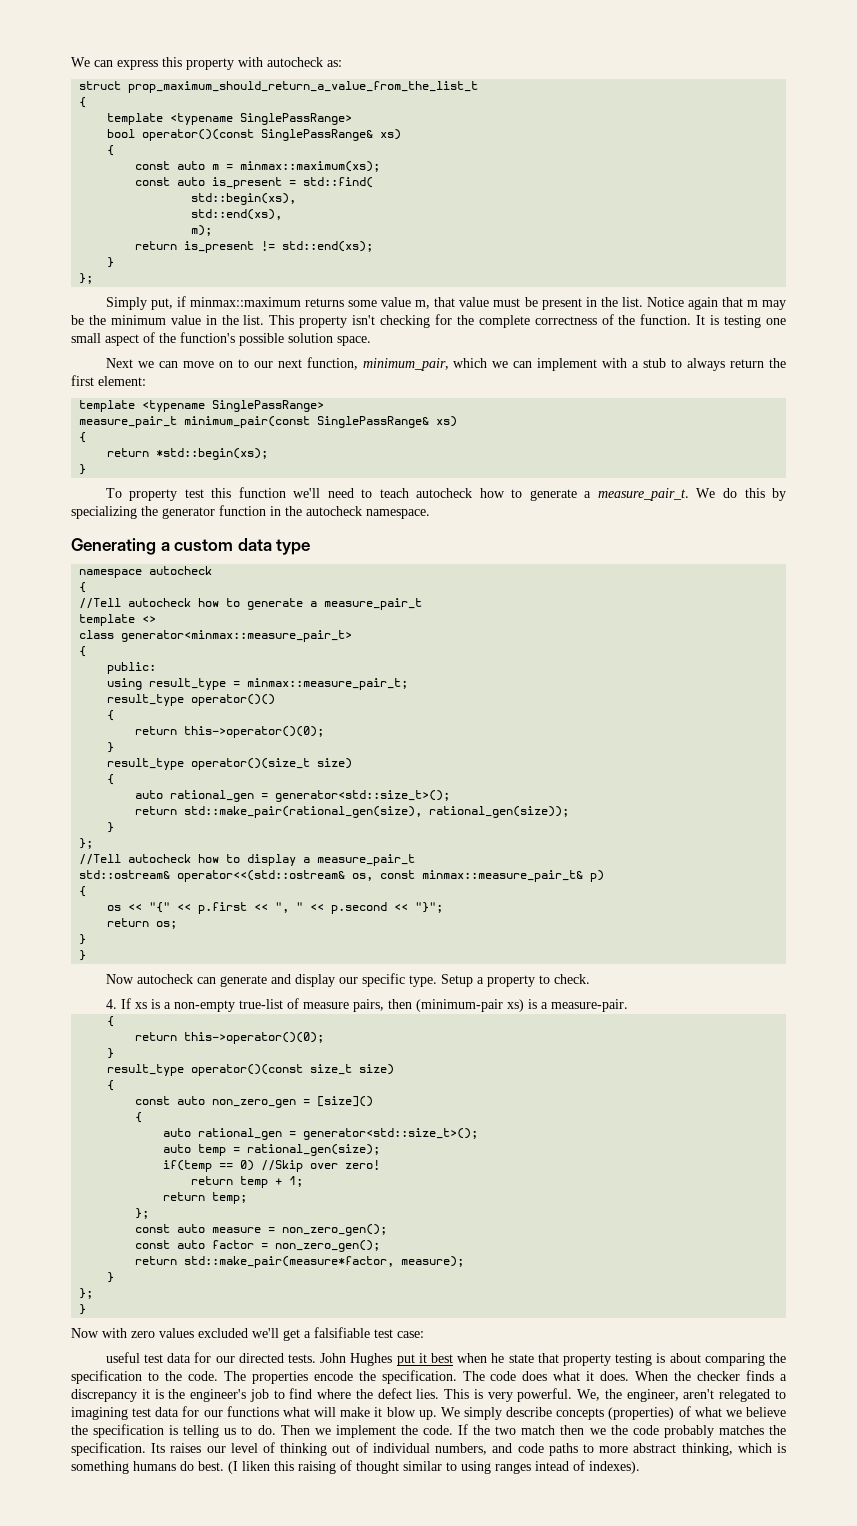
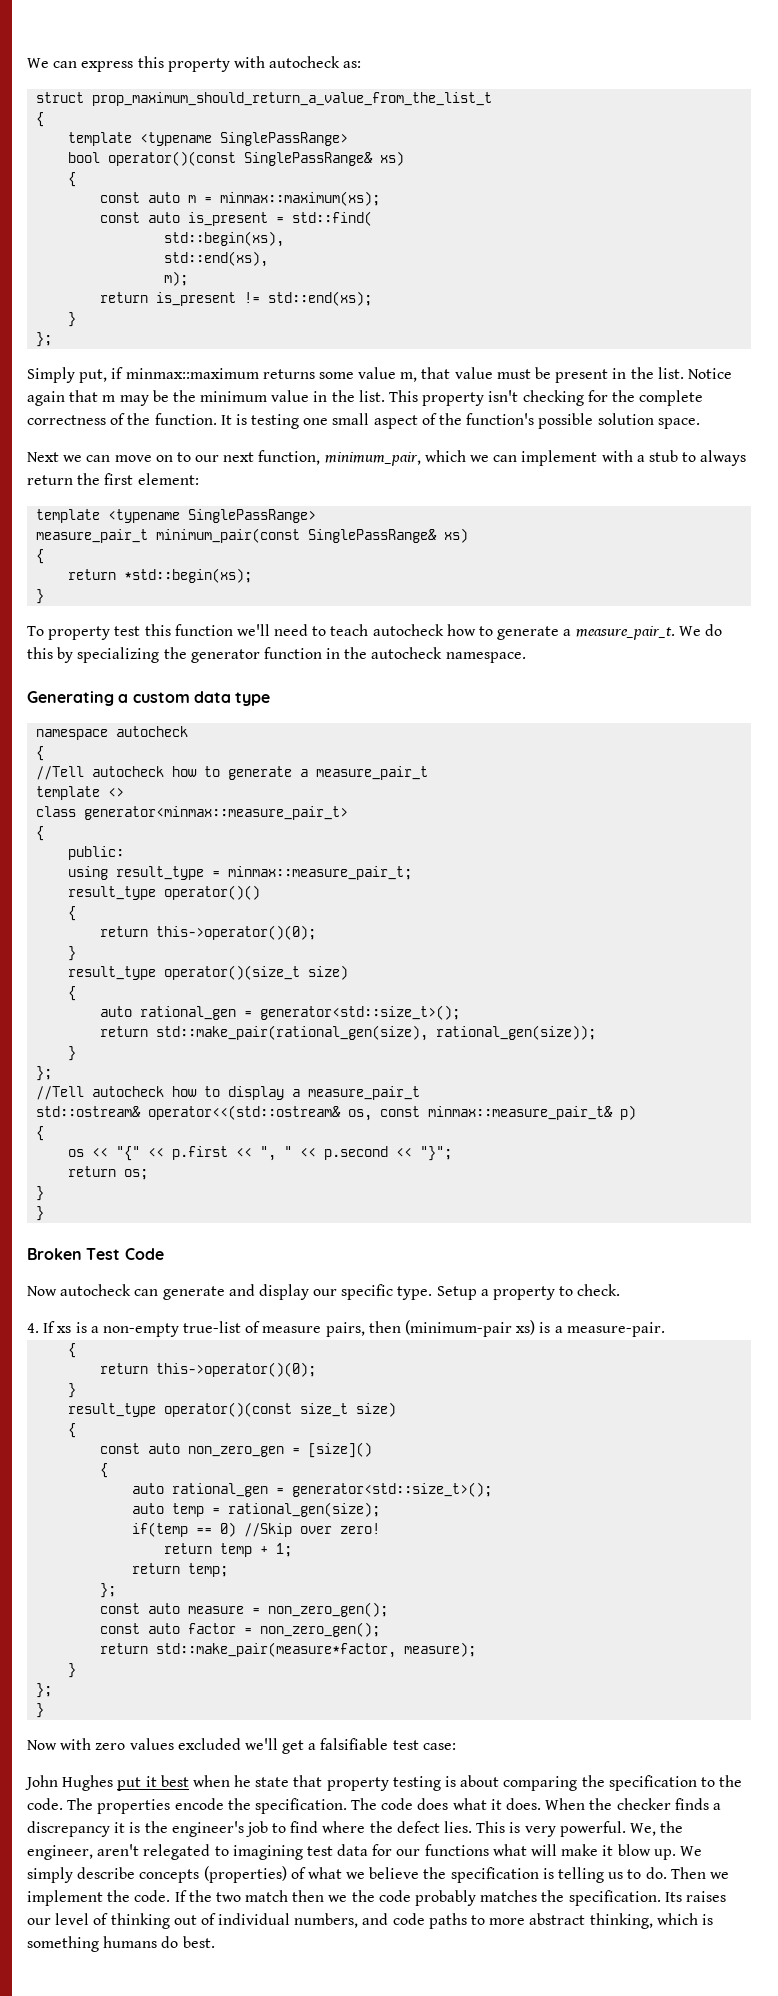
+ Broken Test Code
- useful test data for our directed tests.
- (I liken this raising of thought similar to using ranges intead of indexes).

